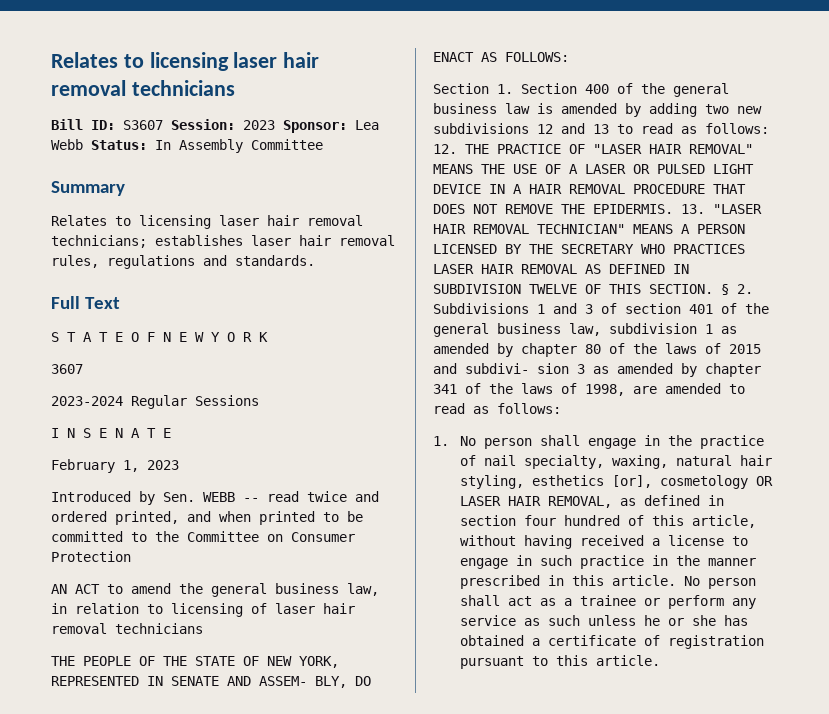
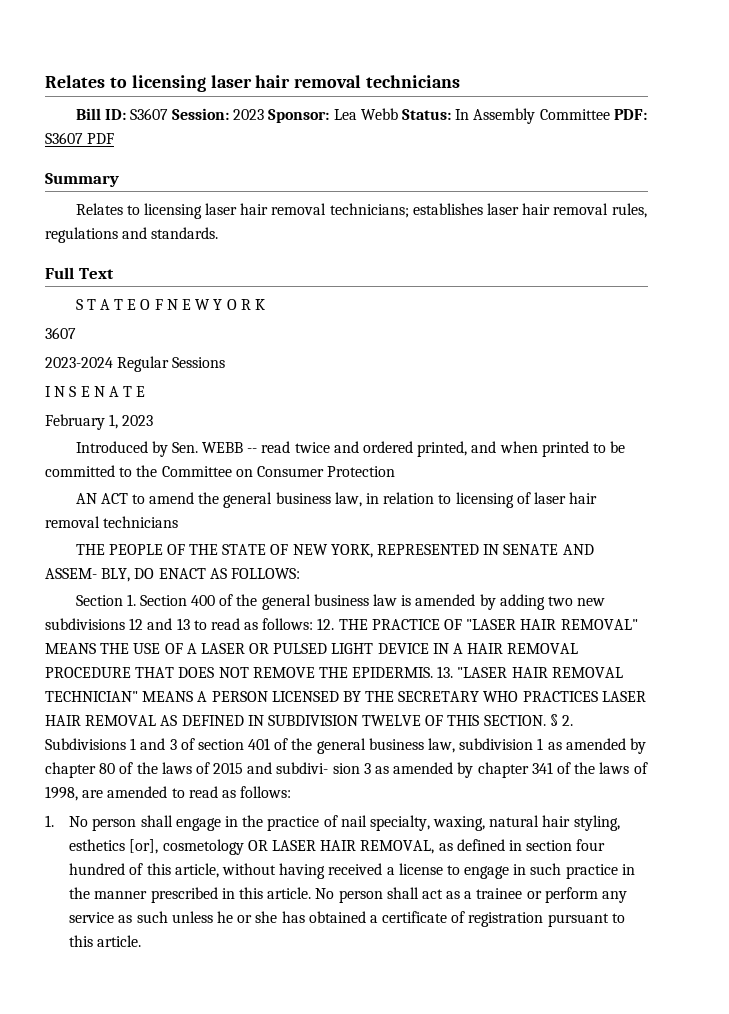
- Bill ID: S3607 Session: 2023 Sponsor: Lea Webb Status: In Assembly Committee
+ Bill ID: S3607 Session: 2023 Sponsor: Lea Webb Status: In Assembly Committee PDF: S3607 PDF

